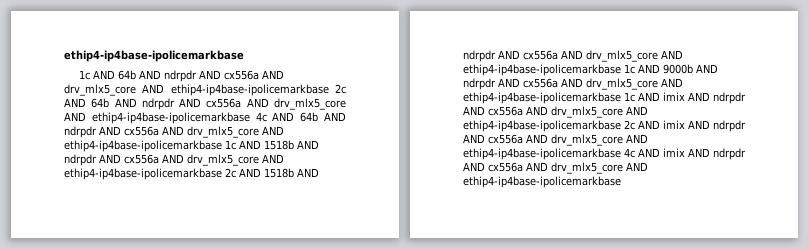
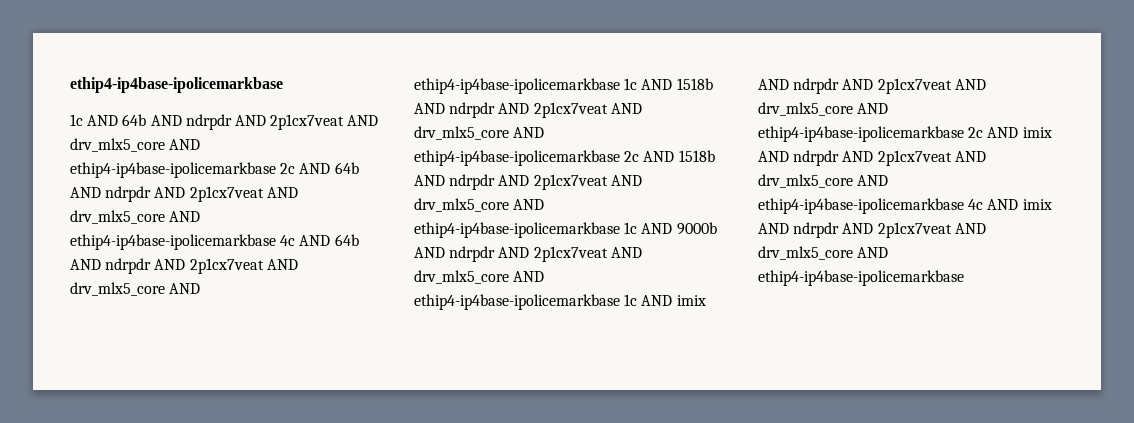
- 1c AND 64b AND ndrpdr AND cx556a AND drv_mlx5_core AND ethip4-ip4base-ipolicemarkbase 2c AND 64b AND ndrpdr AND cx556a AND drv_mlx5_core AND ethip4-ip4base-ipolicemarkbase 4c AND 64b AND ndrpdr AND cx556a AND drv_mlx5_core AND ethip4-ip4base-ipolicemarkbase 1c AND 1518b AND ndrpdr AND cx556a AND drv_mlx5_core AND ethip4-ip4base-ipolicemarkbase 2c AND 1518b AND ndrpdr AND cx556a AND drv_mlx5_core AND ethip4-ip4base-ipolicemarkbase 1c AND 9000b AND ndrpdr AND cx556a AND drv_mlx5_core AND ethip4-ip4base-ipolicemarkbase 1c AND imix AND ndrpdr AND cx556a AND drv_mlx5_core AND ethip4-ip4base-ipolicemarkbase 2c AND imix AND ndrpdr AND cx556a AND drv_mlx5_core AND ethip4-ip4base-ipolicemarkbase 4c AND imix AND ndrpdr AND cx556a AND drv_mlx5_core AND ethip4-ip4base-ipolicemarkbase
+ 1c AND 64b AND ndrpdr AND 2p1cx7veat AND drv_mlx5_core AND ethip4-ip4base-ipolicemarkbase 2c AND 64b AND ndrpdr AND 2p1cx7veat AND drv_mlx5_core AND ethip4-ip4base-ipolicemarkbase 4c AND 64b AND ndrpdr AND 2p1cx7veat AND drv_mlx5_core AND ethip4-ip4base-ipolicemarkbase 1c AND 1518b AND ndrpdr AND 2p1cx7veat AND drv_mlx5_core AND ethip4-ip4base-ipolicemarkbase 2c AND 1518b AND ndrpdr AND 2p1cx7veat AND drv_mlx5_core AND ethip4-ip4base-ipolicemarkbase 1c AND 9000b AND ndrpdr AND 2p1cx7veat AND drv_mlx5_core AND ethip4-ip4base-ipolicemarkbase 1c AND imix AND ndrpdr AND 2p1cx7veat AND drv_mlx5_core AND ethip4-ip4base-ipolicemarkbase 2c AND imix AND ndrpdr AND 2p1cx7veat AND drv_mlx5_core AND ethip4-ip4base-ipolicemarkbase 4c AND imix AND ndrpdr AND 2p1cx7veat AND drv_mlx5_core AND ethip4-ip4base-ipolicemarkbase

